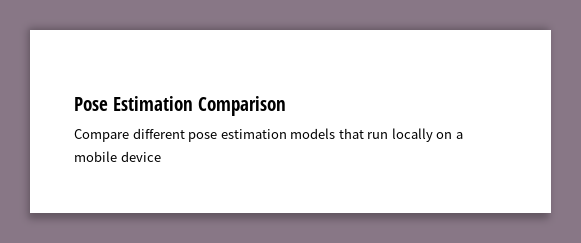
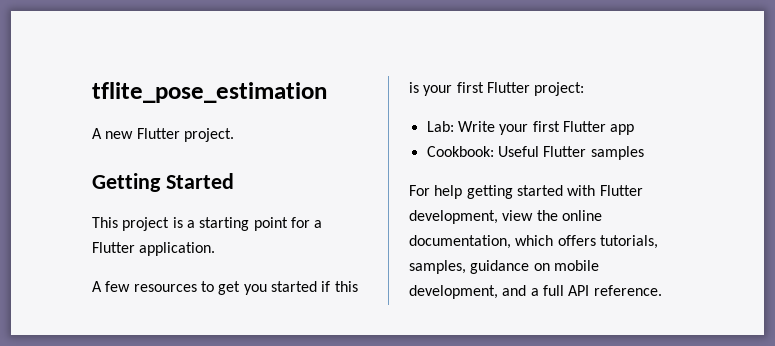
- Pose Estimation Comparison
- Compare different pose estimation models that run locally on a mobile device
+ tflite_pose_estimation
+ A new Flutter project.
+ Getting Started
+ This project is a starting point for a Flutter application.
+ A few resources to get you started if this is your first Flutter project:
+ Lab: Write your first Flutter app
+ Cookbook: Useful Flutter samples
+ For help getting started with Flutter development, view the online documentation, which offers tutorials, samples, guidance on mobile development, and a full API reference.

